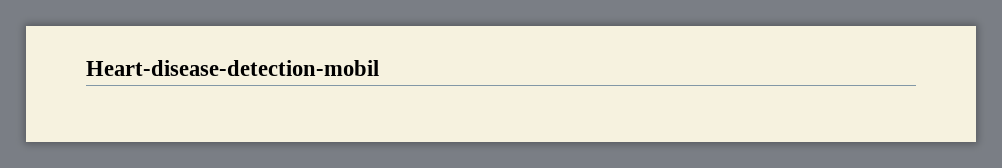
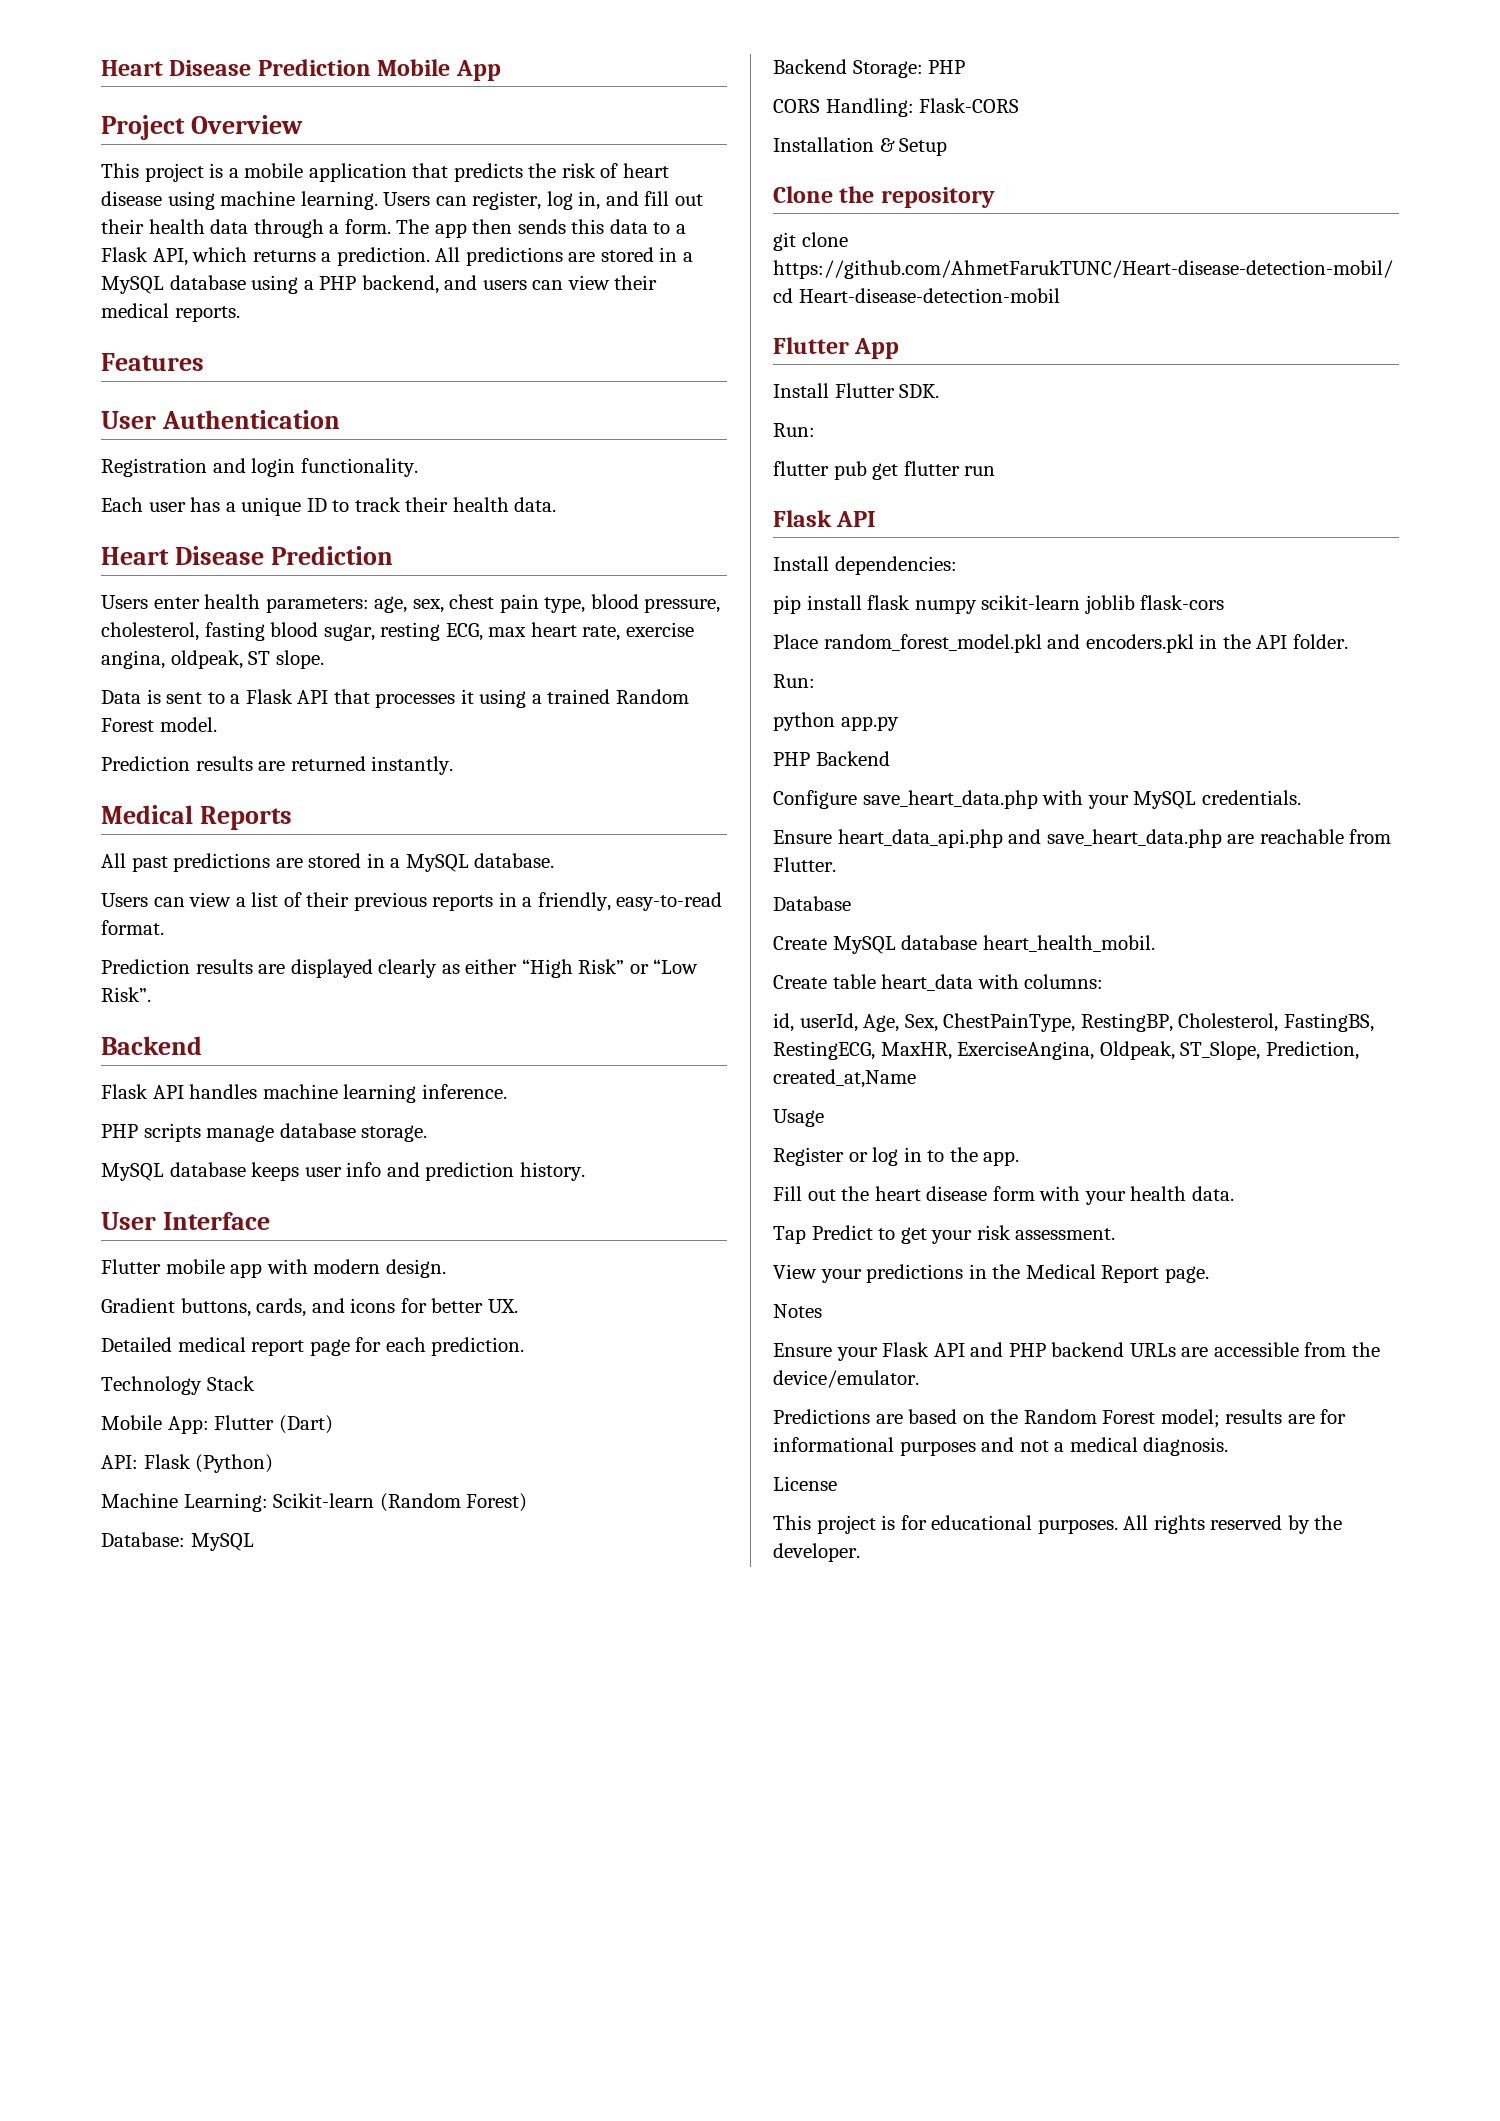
- Heart-disease-detection-mobil
+ Heart Disease Prediction Mobile App
+ Project Overview
+ This project is a mobile application that predicts the risk of heart disease using machine learning. Users can register, log in, and fill out their health data through a form. The app then sends this data to a Flask API, which returns a prediction. All predictions are stored in a MySQL database using a PHP backend, and users can view their medical reports.
+ Features
+ User Authentication
+ Registration and login functionality.
+ Each user has a unique ID to track their health data.
+ Heart Disease Prediction
+ Users enter health parameters: age, sex, chest pain type, blood pressure, cholesterol, fasting blood sugar, resting ECG, max heart rate, exercise angina, oldpeak, ST slope.
+ Data is sent to a Flask API that processes it using a trained Random Forest model.
+ Prediction results are returned instantly.
+ Medical Reports
+ All past predictions are stored in a MySQL database.
+ Users can view a list of their previous reports in a friendly, easy-to-read format.
+ Prediction results are displayed clearly as either “High Risk” or “Low Risk”.
+ Backend
+ Flask API handles machine learning inference.
+ PHP scripts manage database storage.
+ MySQL database keeps user info and prediction history.
+ User Interface
+ Flutter mobile app with modern design.
+ Gradient buttons, cards, and icons for better UX.
+ Detailed medical report page for each prediction.
+ Technology Stack
+ Mobile App: Flutter (Dart)
+ API: Flask (Python)
+ Machine Learning: Scikit-learn (Random Forest)
+ Database: MySQL
+ Backend Storage: PHP
+ CORS Handling: Flask-CORS
+ Installation & Setup
+ Clone the repository
+ git clone https://github.com/AhmetFarukTUNC/Heart-disease-detection-mobil/ cd Heart-disease-detection-mobil
+ Flutter App
+ Install Flutter SDK.
+ Run:
+ flutter pub get flutter run
+ Flask API
+ Install dependencies:
+ pip install flask numpy scikit-learn joblib flask-cors
+ Place random_forest_model.pkl and encoders.pkl in the API folder.
+ Run:
+ python app.py
+ PHP Backend
+ Configure save_heart_data.php with your MySQL credentials.
+ Ensure heart_data_api.php and save_heart_data.php are reachable from Flutter.
+ Database
+ Create MySQL database heart_health_mobil.
+ Create table heart_data with columns:
+ id, userId, Age, Sex, ChestPainType, RestingBP, Cholesterol, FastingBS, RestingECG, MaxHR, ExerciseAngina, Oldpeak, ST_Slope, Prediction, created_at,Name
+ Usage
+ Register or log in to the app.
+ Fill out the heart disease form with your health data.
+ Tap Predict to get your risk assessment.
+ View your predictions in the Medical Report page.
+ Notes
+ Ensure your Flask API and PHP backend URLs are accessible from the device/emulator.
+ Predictions are based on the Random Forest model; results are for informational purposes and not a medical diagnosis.
+ License
+ This project is for educational purposes. All rights reserved by the developer.

